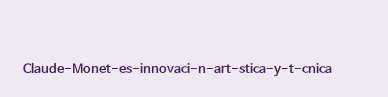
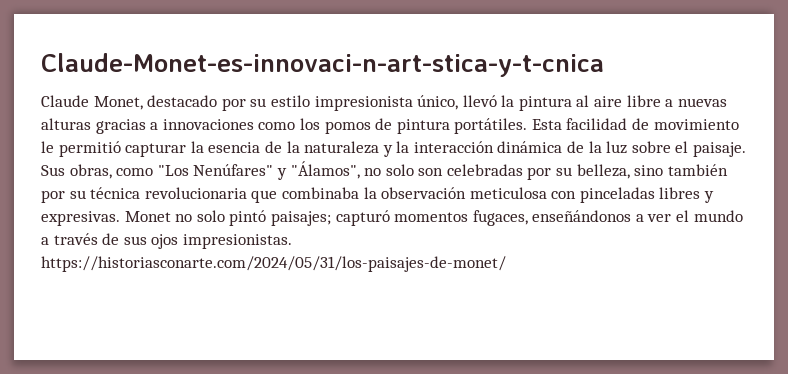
+ Claude Monet, destacado por su estilo impresionista único, llevó la pintura al aire libre a nuevas alturas gracias a innovaciones como los pomos de pintura portátiles. Esta facilidad de movimiento le permitió capturar la esencia de la naturaleza y la interacción dinámica de la luz sobre el paisaje. Sus obras, como "Los Nenúfares" y "Álamos", no solo son celebradas por su belleza, sino también por su técnica revolucionaria que combinaba la observación meticulosa con pinceladas libres y expresivas. Monet no solo pintó paisajes; capturó momentos fugaces, enseñándonos a ver el mundo a través de sus ojos impresionistas. https://historiasconarte.com/2024/05/31/los-paisajes-de-monet/

